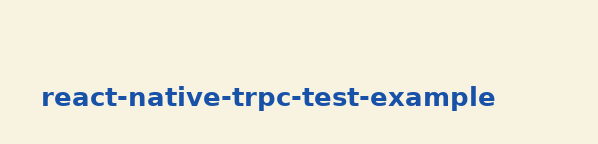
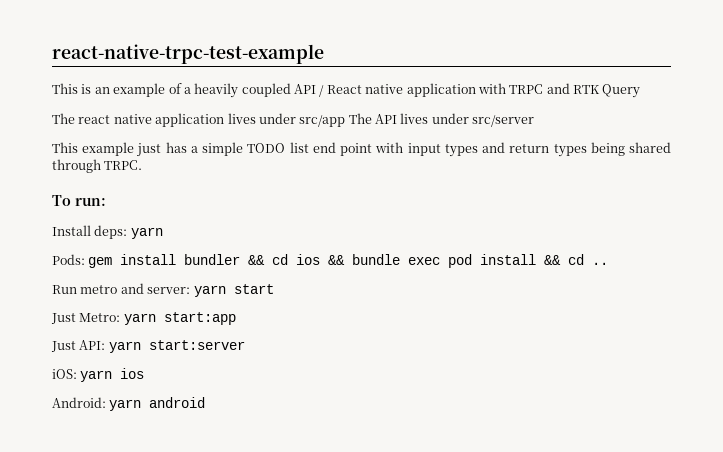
+ This is an example of a heavily coupled API / React native application with TRPC and RTK Query
+ The react native application lives under src/app The API lives under src/server
+ This example just has a simple TODO list end point with input types and return types being shared through TRPC.
+ To run:
+ Install deps: yarn
+ Pods: gem install bundler && cd ios && bundle exec pod install && cd ..
+ Run metro and server: yarn start
+ Just Metro: yarn start:app
+ Just API: yarn start:server
+ iOS: yarn ios
+ Android: yarn android

